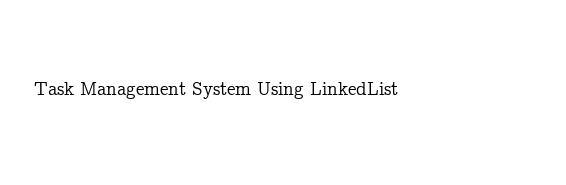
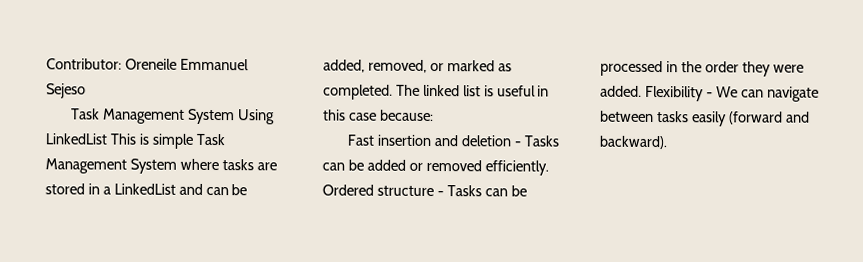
+ Contributor: Oreneile Emmanuel Sejeso
- Task Management System Using LinkedList
+ Task Management System Using LinkedList This is simple Task Management System where tasks are stored in a LinkedList and can be added, removed, or marked as completed. The linked list is useful in this case because:
+ Fast insertion and deletion - Tasks can be added or removed efficiently. Ordered structure - Tasks can be processed in the order they were added. Flexibility - We can navigate between tasks easily (forward and backward).

